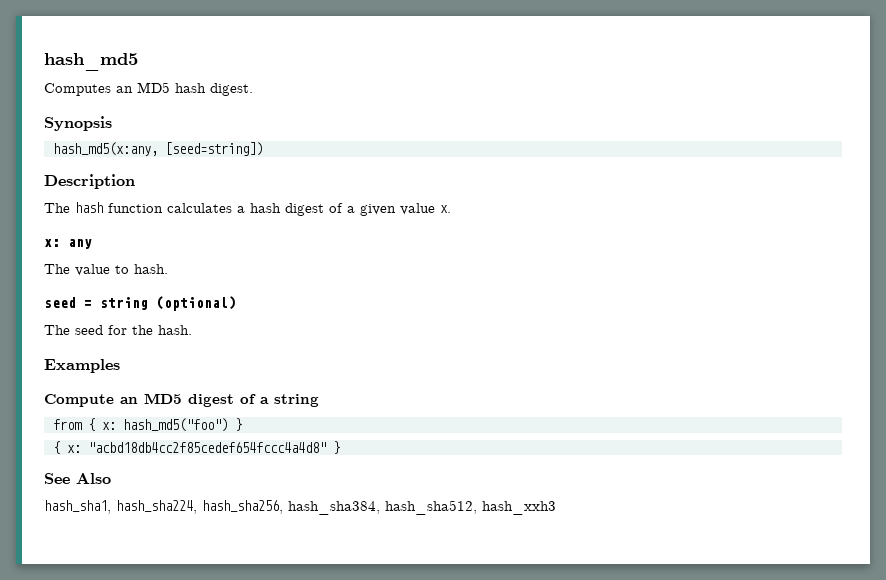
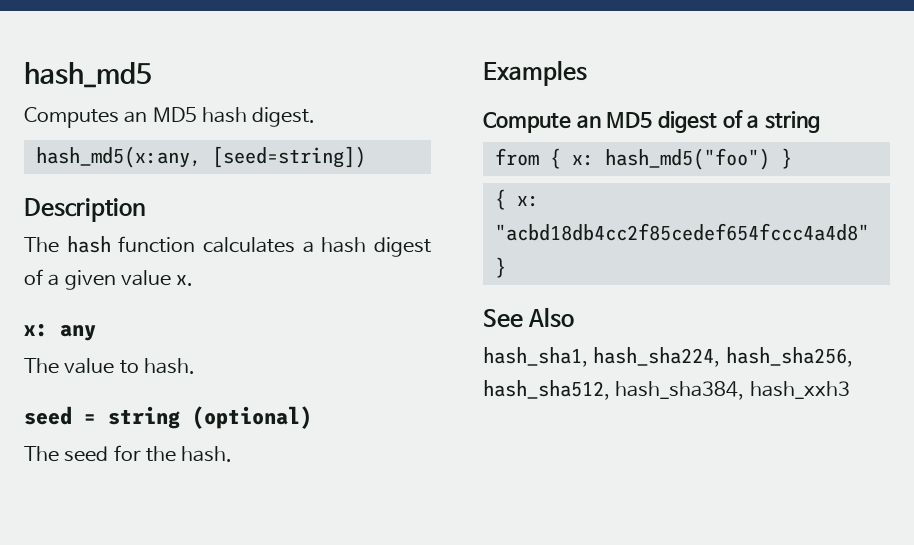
- Synopsis
- hash_sha1, hash_sha224, hash_sha256, hash_sha384, hash_sha512, hash_xxh3
+ hash_sha1, hash_sha224, hash_sha256, hash_sha512, hash_sha384, hash_xxh3

